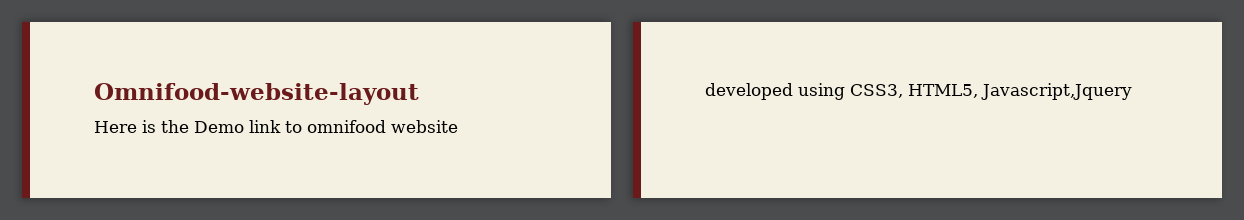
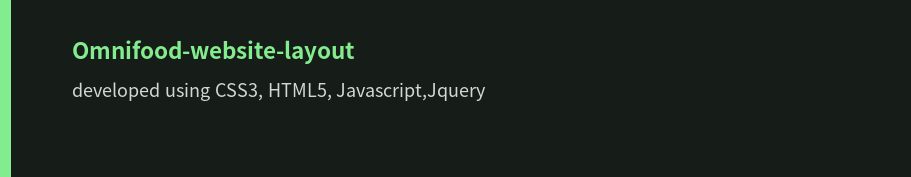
- Here is the Demo link to omnifood website developed using CSS3, HTML5, Javascript,Jquery
+ developed using CSS3, HTML5, Javascript,Jquery

